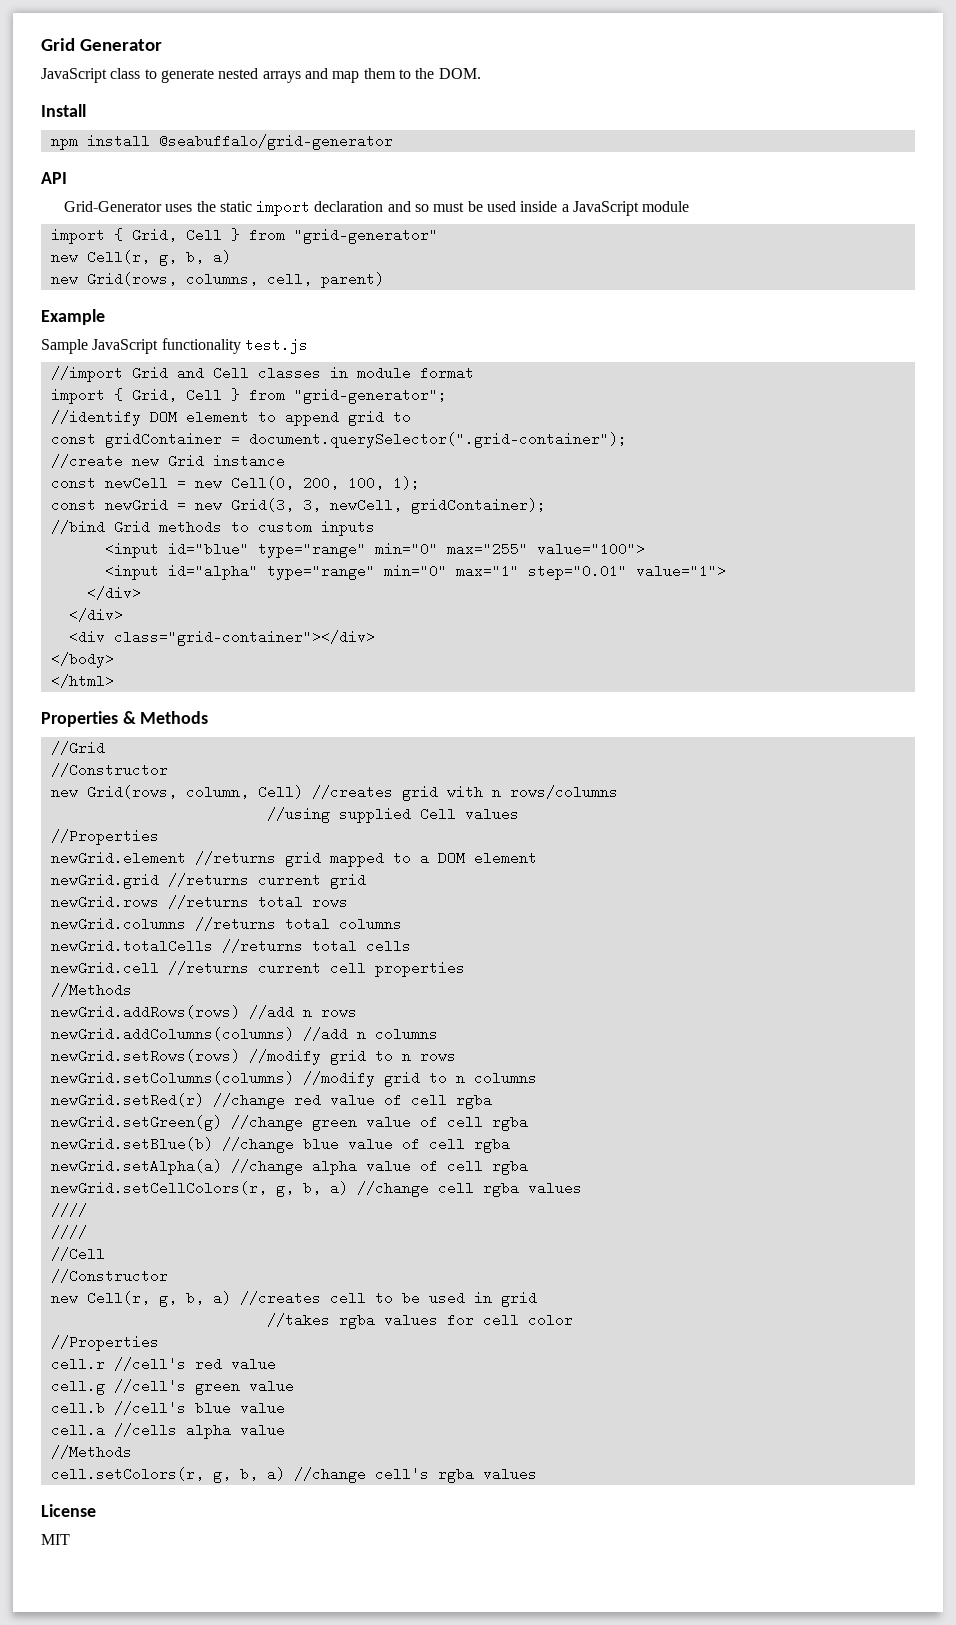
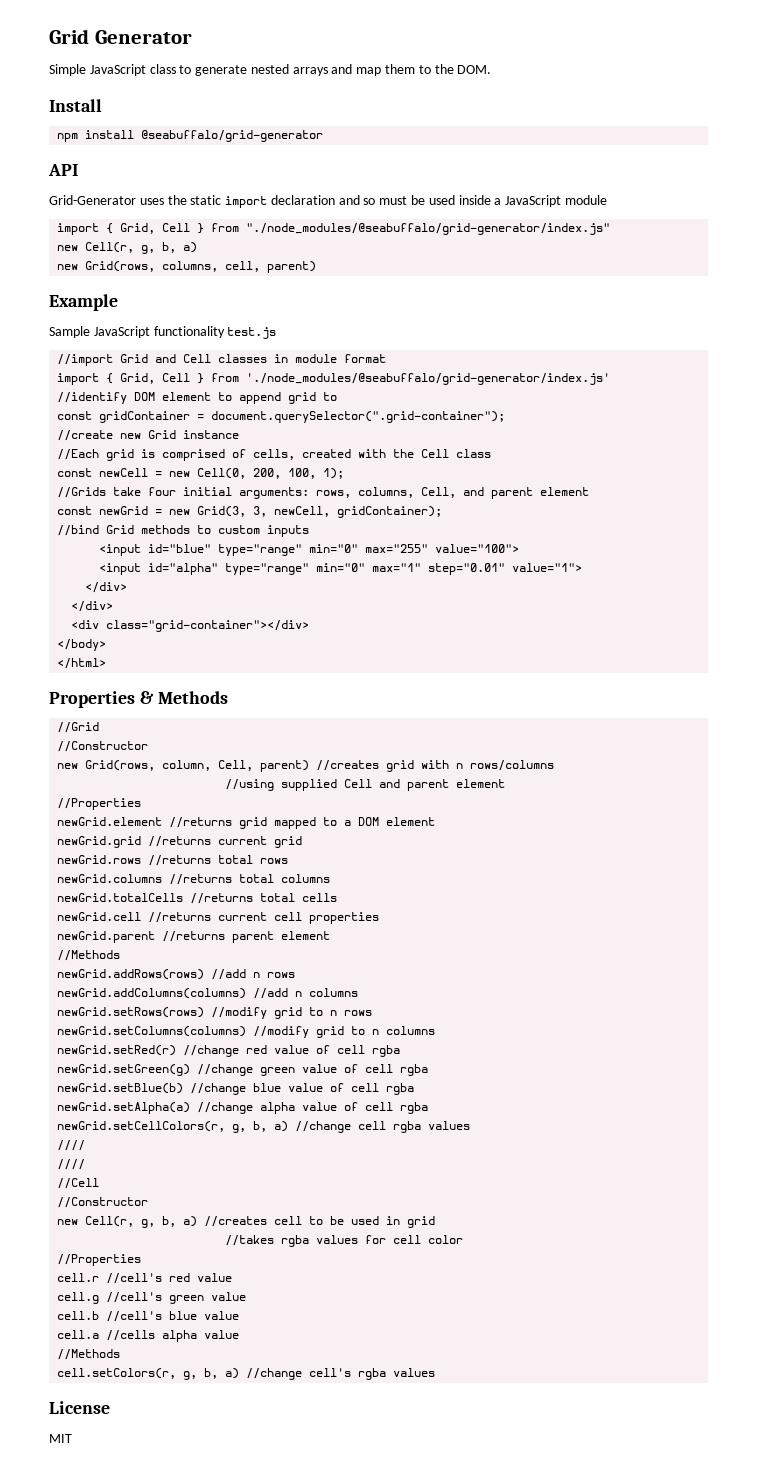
- JavaScript class to generate nested arrays and map them to the DOM.
+ Simple JavaScript class to generate nested arrays and map them to the DOM.
- import { Grid, Cell } from "grid-generator"
+ import { Grid, Cell } from "./node_modules/@seabuffalo/grid-generator/index.js"
- import { Grid, Cell } from "grid-generator";
+ import { Grid, Cell } from './node_modules/@seabuffalo/grid-generator/index.js'
+ //Each grid is comprised of cells, created with the Cell class
+ //Grids take four initial arguments: rows, columns, Cell, and parent element
- new Grid(rows, column, Cell) //creates grid with n rows/columns
+ new Grid(rows, column, Cell, parent) //creates grid with n rows/columns
- //using supplied Cell values
+ //using supplied Cell and parent element
+ newGrid.parent //returns parent element

